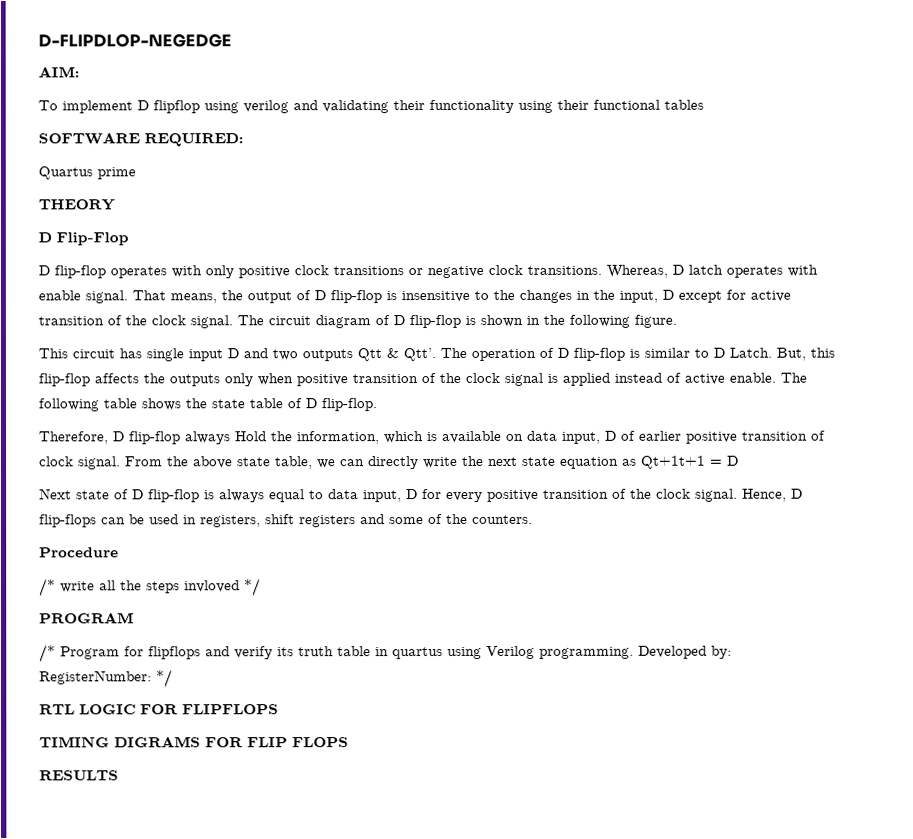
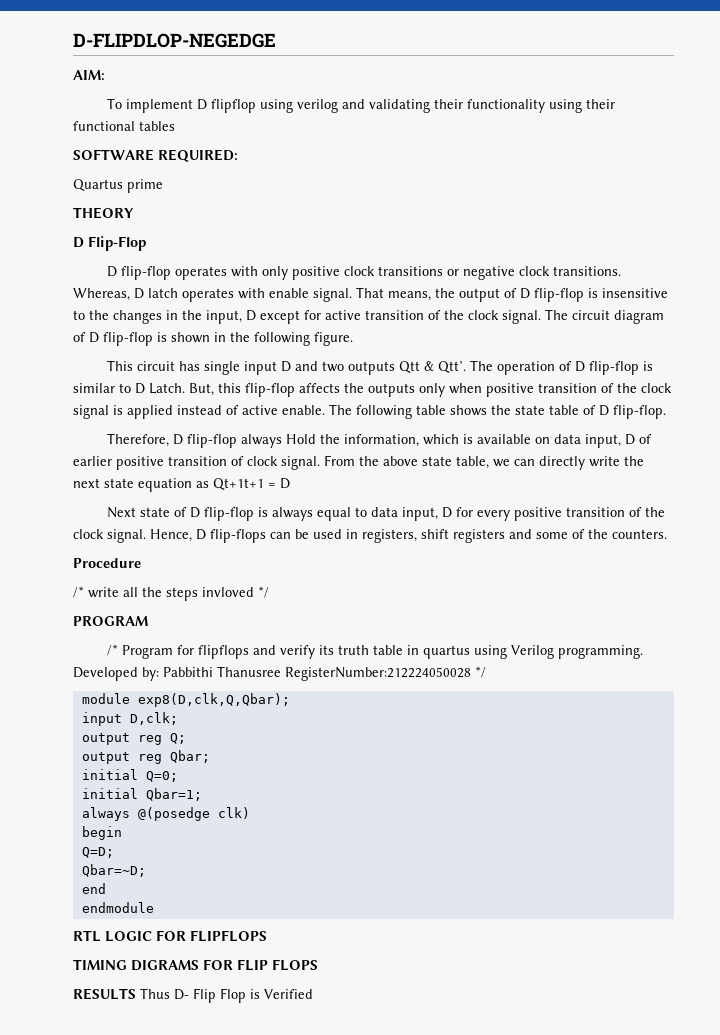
- Developed by: RegisterNumber: */
+ Developed by: Pabbithi Thanusree RegisterNumber:212224050028 */
+ module exp8(D,clk,Q,Qbar);
+ input D,clk;
+ output reg Q;
+ output reg Qbar;
+ initial Q=0;
+ initial Qbar=1;
+ always @(posedge clk)
+ begin
+ Q=D;
+ Qbar=~D;
+ end
+ endmodule
- RESULTS
+ RESULTS Thus D- Flip Flop is Verified

